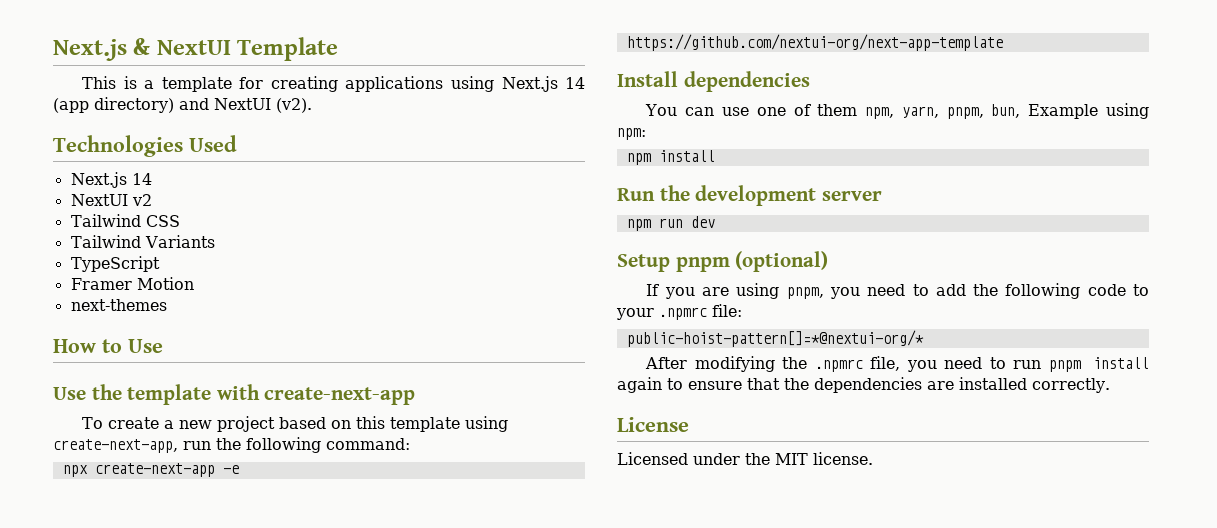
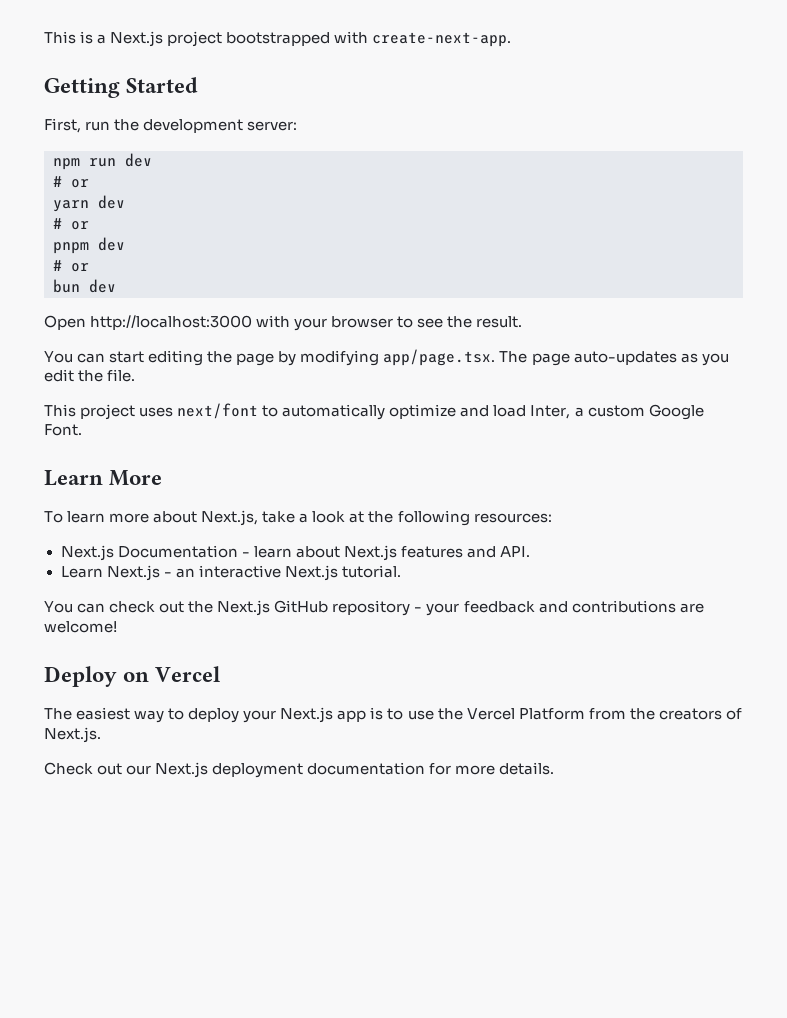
- Next.js & NextUI Template
- This is a template for creating applications using Next.js 14 (app directory) and NextUI (v2).
- Technologies Used
- Next.js 14
- NextUI v2
- Tailwind CSS
- Tailwind Variants
- TypeScript
- Framer Motion
- next-themes
- How to Use
- Use the template with create-next-app
- To create a new project based on this template using create-next-app, run the following command:
- npx create-next-app -e https://github.com/nextui-org/next-app-template
- Install dependencies
- You can use one of them npm, yarn, pnpm, bun, Example using npm:
- npm install
- Run the development server
+ This is a Next.js project bootstrapped with create-next-app.
+ Getting Started
+ First, run the development server:
  npm run dev
- Setup pnpm (optional)
- If you are using pnpm, you need to add the following code to your .npmrc file:
- public-hoist-pattern[]=*@nextui-org/*
- After modifying the .npmrc file, you need to run pnpm install again to ensure that the dependencies are installed correctly.
- License
- Licensed under the MIT license.
+ # or
+ yarn dev
+ # or
+ pnpm dev
+ # or
+ bun dev
+ Open http://localhost:3000 with your browser to see the result.
+ You can start editing the page by modifying app/page.tsx. The page auto-updates as you edit the file.
+ This project uses next/font to automatically optimize and load Inter, a custom Google Font.
+ Learn More
+ To learn more about Next.js, take a look at the following resources:
+ Next.js Documentation - learn about Next.js features and API.
+ Learn Next.js - an interactive Next.js tutorial.
+ You can check out the Next.js GitHub repository - your feedback and contributions are welcome!
+ Deploy on Vercel
+ The easiest way to deploy your Next.js app is to use the Vercel Platform from the creators of Next.js.
+ Check out our Next.js deployment documentation for more details.

